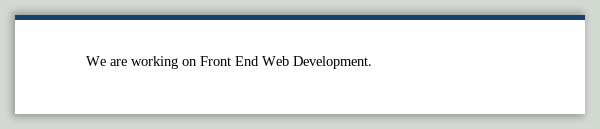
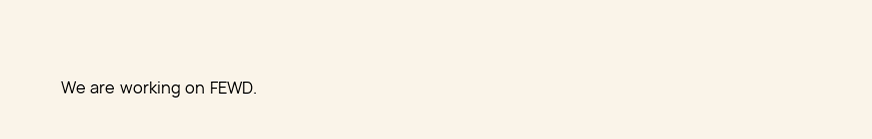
- We are working on Front End Web Development.
+ We are working on FEWD.

